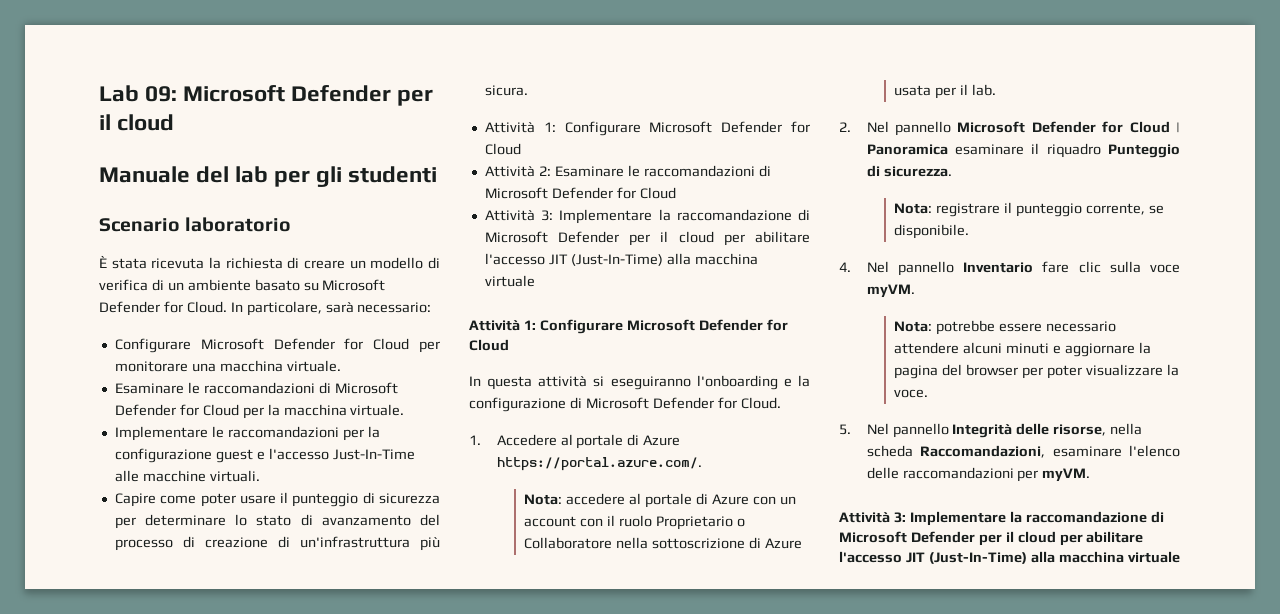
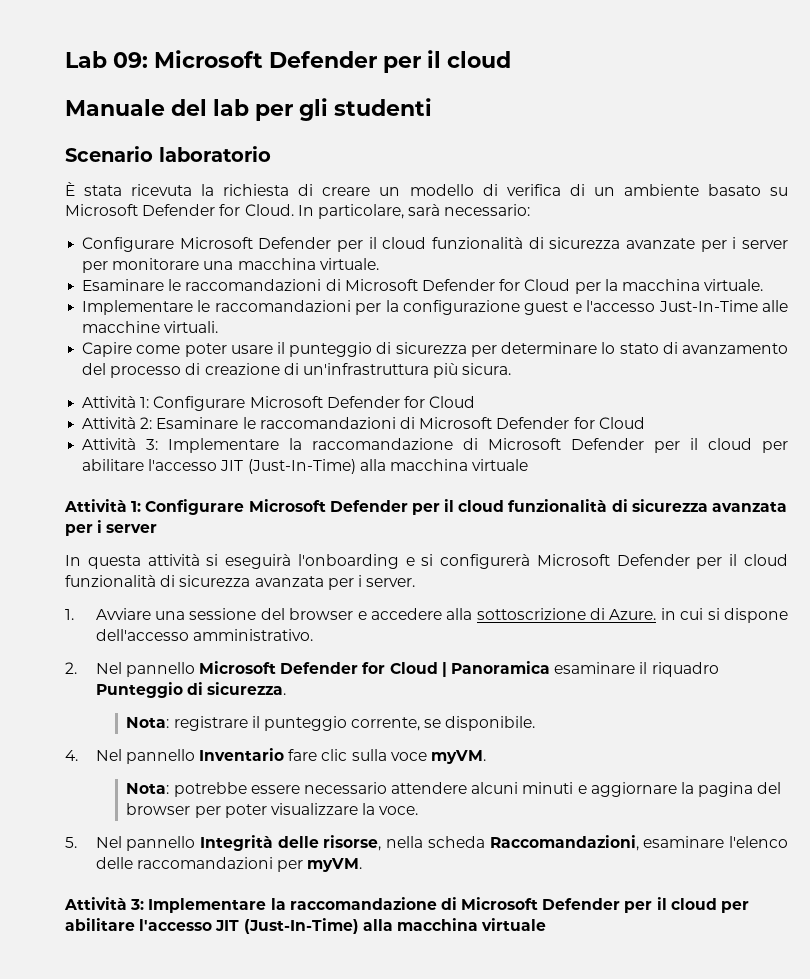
- Configurare Microsoft Defender for Cloud per monitorare una macchina virtuale.
+ Configurare Microsoft Defender per il cloud funzionalità di sicurezza avanzate per i server per monitorare una macchina virtuale.
  Attività 2: Esaminare le raccomandazioni di Microsoft Defender for Cloud
  Attività 3: Implementare la raccomandazione di Microsoft Defender per il cloud per abilitare l'accesso JIT (Just-In-Time) alla macchina virtuale
- Attività 1: Configurare Microsoft Defender for Cloud
+ Attività 1: Configurare Microsoft Defender per il cloud funzionalità di sicurezza avanzata per i server
- In questa attività si eseguiranno l'onboarding e la configurazione di Microsoft Defender for Cloud.
- 1. Accedere al portale di Azure https://portal.azure.com/.
- Nota: accedere al portale di Azure con un account con il ruolo Proprietario o Collaboratore nella sottoscrizione di Azure usata per il lab.
+ In questa attività si eseguirà l'onboarding e si configurerà Microsoft Defender per il cloud funzionalità di sicurezza avanzata per i server.
+ 1. Avviare una sessione del browser e accedere alla sottoscrizione di Azure. in cui si dispone dell'accesso amministrativo.

